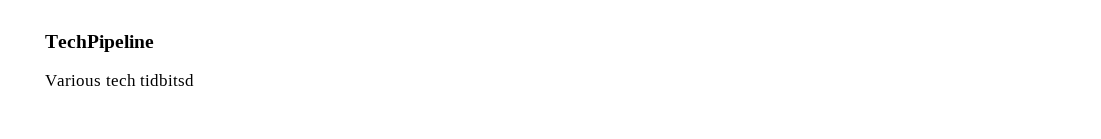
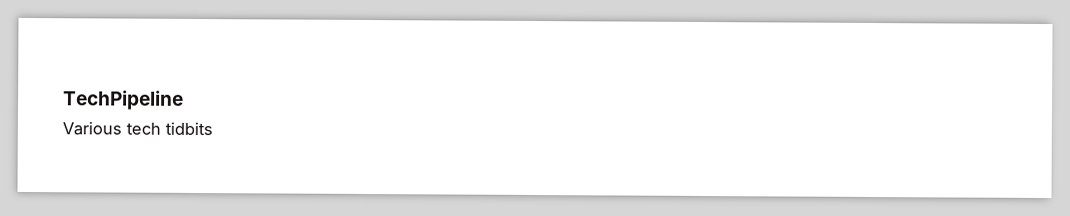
- Various tech tidbitsd
+ Various tech tidbits

